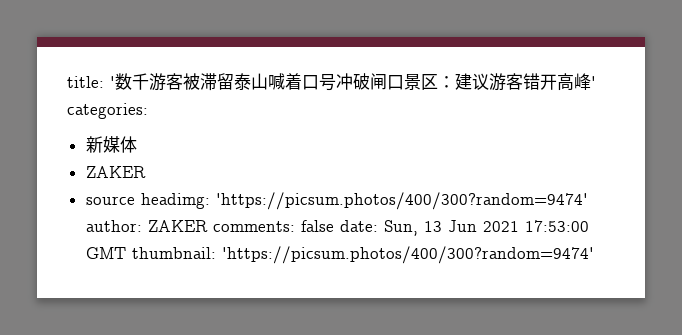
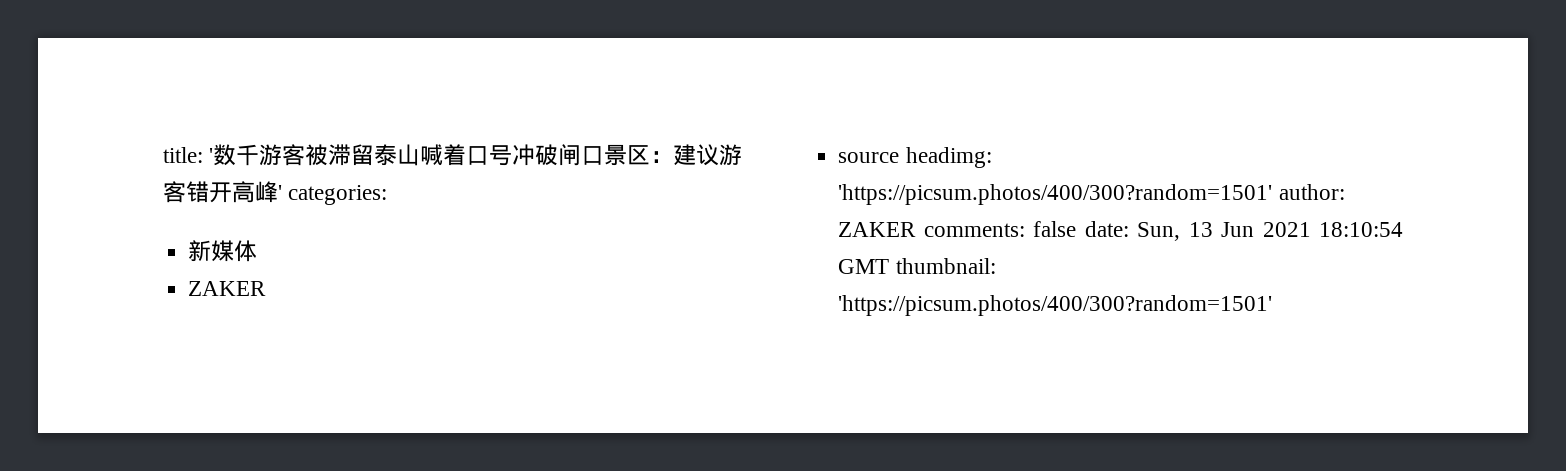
- source headimg: 'https://picsum.photos/400/300?random=9474' author: ZAKER comments: false date: Sun, 13 Jun 2021 17:53:00 GMT thumbnail: 'https://picsum.photos/400/300?random=9474'
+ source headimg: 'https://picsum.photos/400/300?random=1501' author: ZAKER comments: false date: Sun, 13 Jun 2021 18:10:54 GMT thumbnail: 'https://picsum.photos/400/300?random=1501'

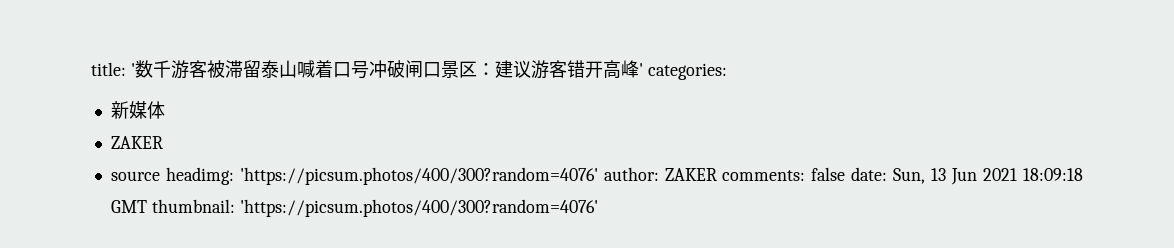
- source headimg: 'https://picsum.photos/400/300?random=1501' author: ZAKER comments: false date: Sun, 13 Jun 2021 18:10:54 GMT thumbnail: 'https://picsum.photos/400/300?random=1501'
+ source headimg: 'https://picsum.photos/400/300?random=4076' author: ZAKER comments: false date: Sun, 13 Jun 2021 18:09:18 GMT thumbnail: 'https://picsum.photos/400/300?random=4076'

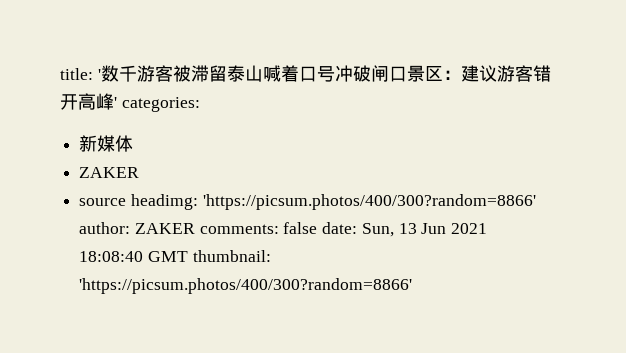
- source headimg: 'https://picsum.photos/400/300?random=4076' author: ZAKER comments: false date: Sun, 13 Jun 2021 18:09:18 GMT thumbnail: 'https://picsum.photos/400/300?random=4076'
+ source headimg: 'https://picsum.photos/400/300?random=8866' author: ZAKER comments: false date: Sun, 13 Jun 2021 18:08:40 GMT thumbnail: 'https://picsum.photos/400/300?random=8866'

